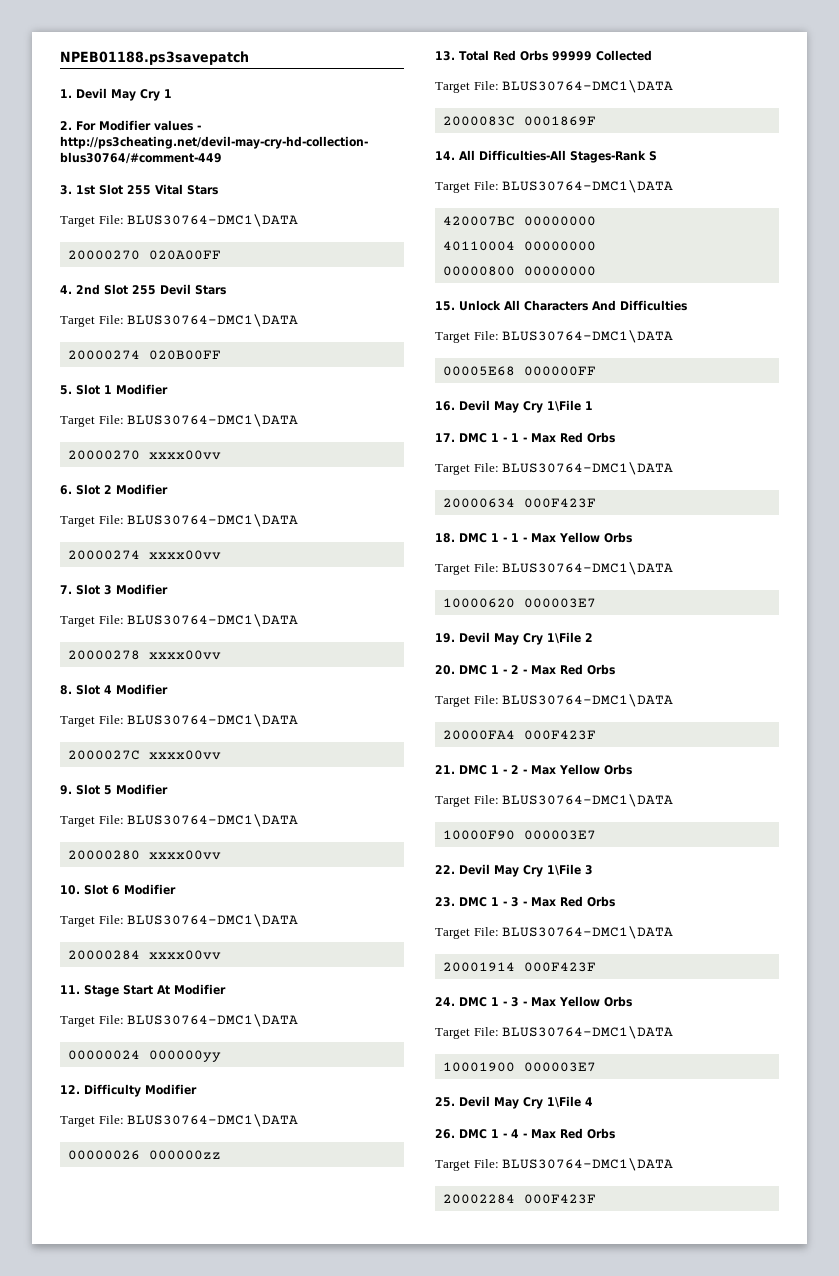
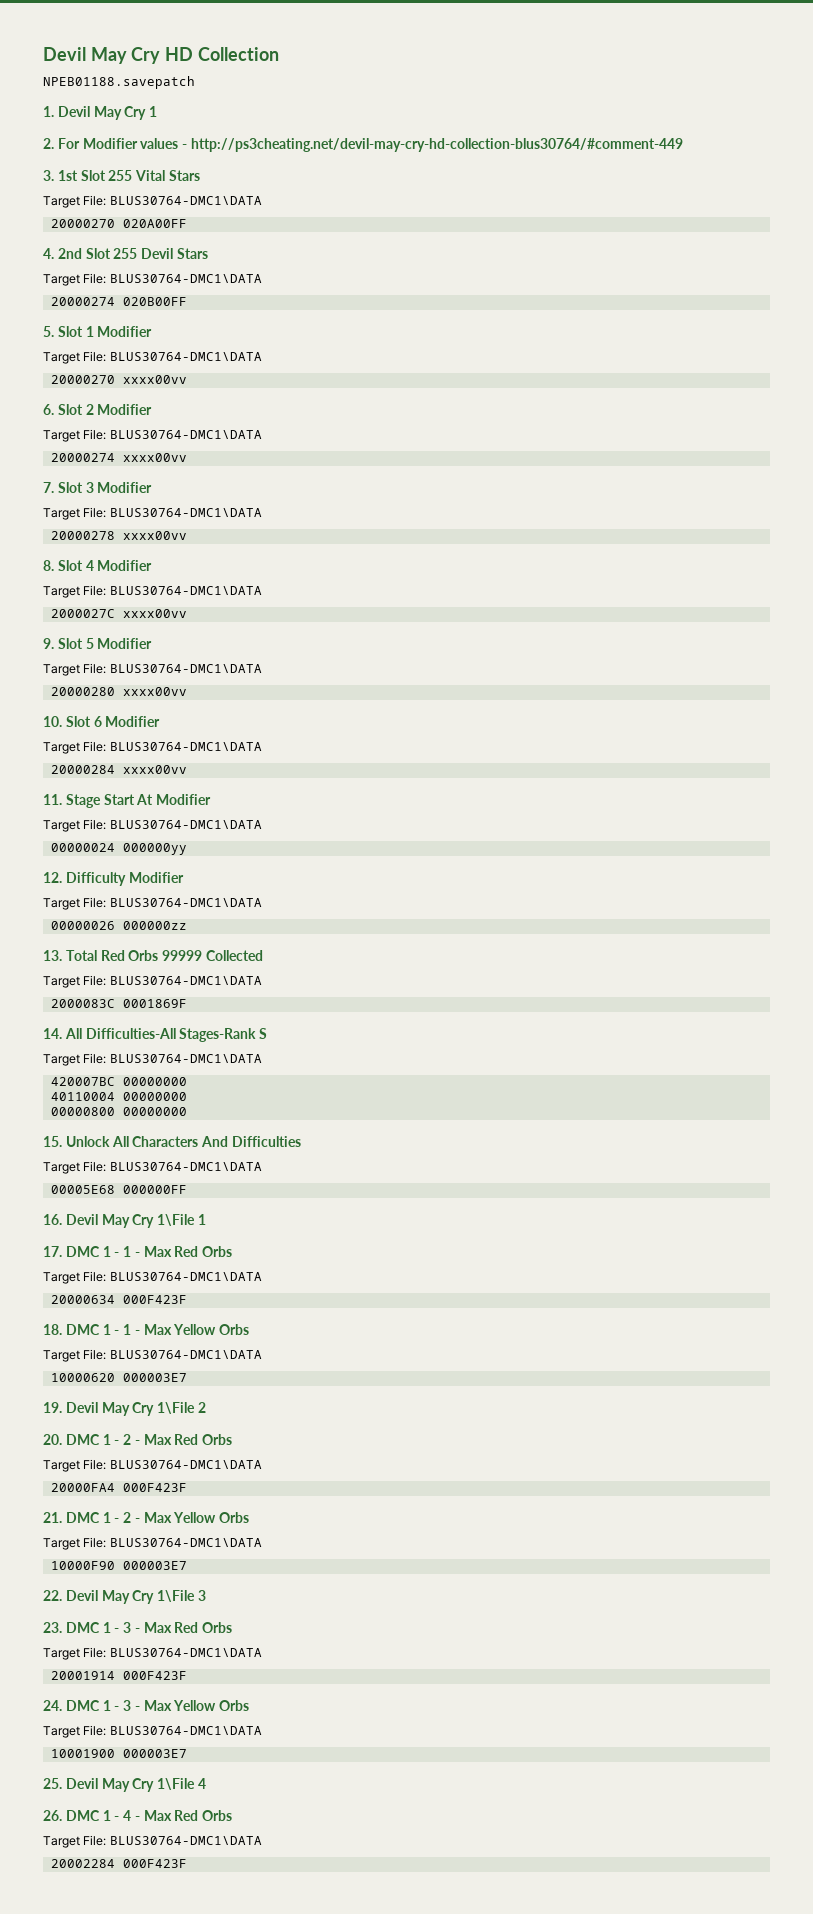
- NPEB01188.ps3savepatch
+ Devil May Cry HD Collection
+ NPEB01188.savepatch

